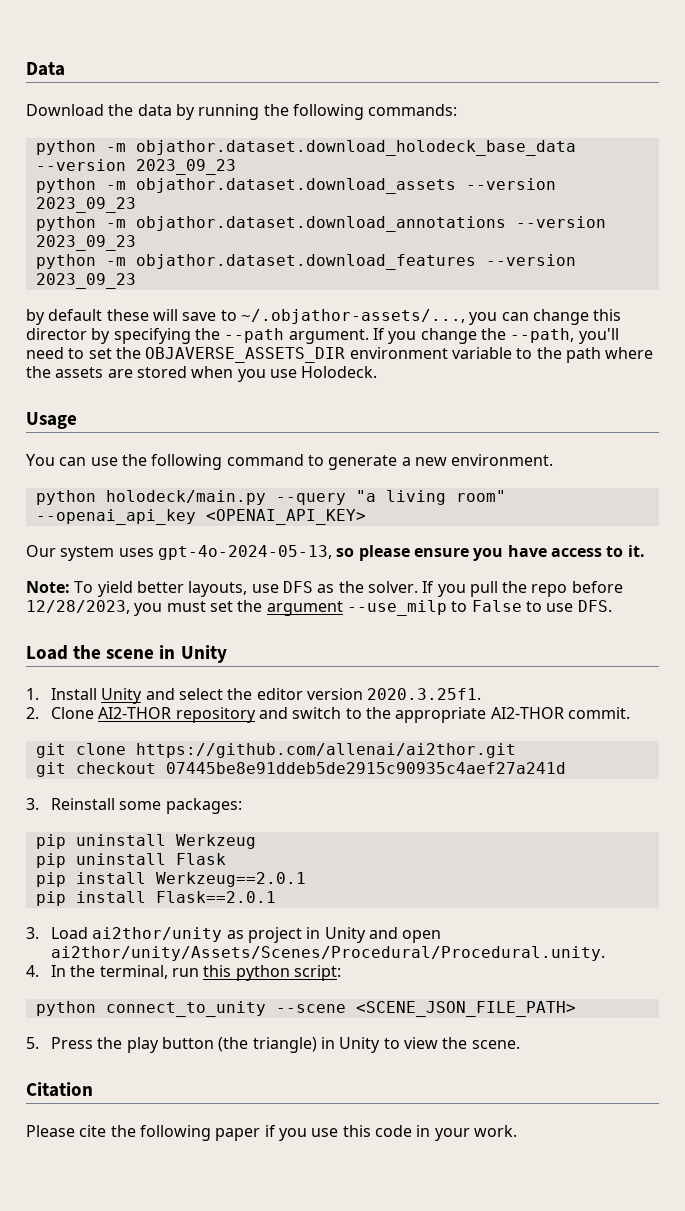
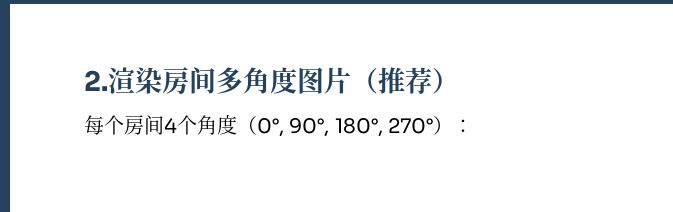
- Data
- Download the data by running the following commands:
- python -m objathor.dataset.download_holodeck_base_data --version 2023_09_23
- python -m objathor.dataset.download_assets --version 2023_09_23
- python -m objathor.dataset.download_annotations --version 2023_09_23
- python -m objathor.dataset.download_features --version 2023_09_23
- by default these will save to ~/.objathor-assets/..., you can change this director by specifying the --path argument. If you change the --path, you'll need to set the OBJAVERSE_ASSETS_DIR environment variable to the path where the assets are stored when you use Holodeck.
- Usage
- You can use the following command to generate a new environment.
- python holodeck/main.py --query "a living room" --openai_api_key <OPENAI_API_KEY>
- Our system uses gpt-4o-2024-05-13, so please ensure you have access to it.
- Note: To yield better layouts, use DFS as the solver. If you pull the repo before 12/28/2023, you must set the argument --use_milp to False to use DFS.
- Load the scene in Unity
- 1. Install Unity and select the editor version 2020.3.25f1.
- 2. Clone AI2-THOR repository and switch to the appropriate AI2-THOR commit.
- git clone https://github.com/allenai/ai2thor.git
- git checkout 07445be8e91ddeb5de2915c90935c4aef27a241d
- 3. Reinstall some packages:
- pip uninstall Werkzeug
- pip uninstall Flask
- pip install Werkzeug==2.0.1
- pip install Flask==2.0.1
- 3. Load ai2thor/unity as project in Unity and open ai2thor/unity/Assets/Scenes/Procedural/Procedural.unity.
- 4. In the terminal, run this python script:
- python connect_to_unity --scene <SCENE_JSON_FILE_PATH>
- 5. Press the play button (the triangle) in Unity to view the scene.
- Citation
- Please cite the following paper if you use this code in your work.
+ 2.渲染房间多角度图片（推荐）
+ 每个房间4个角度（0°, 90°, 180°, 270°）：

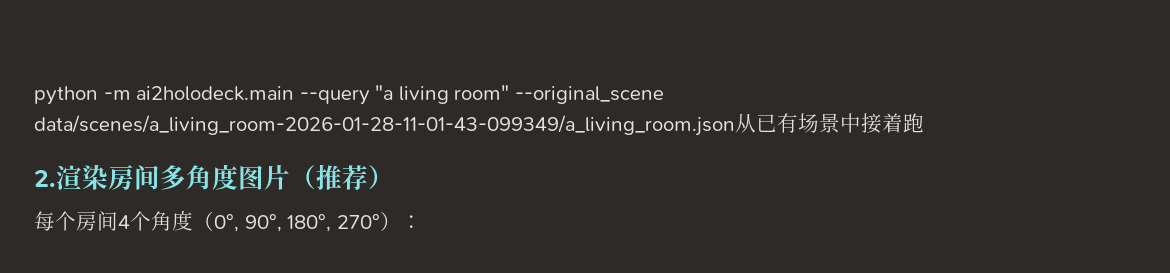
+ python -m ai2holodeck.main --query "a living room" --original_scene data/scenes/a_living_room-2026-01-28-11-01-43-099349/a_living_room.json从已有场景中接着跑

